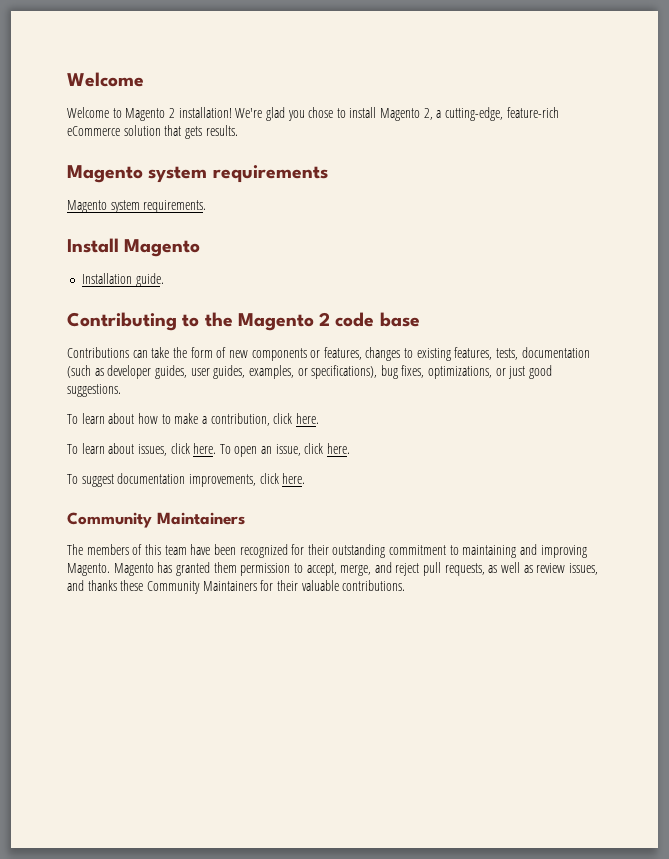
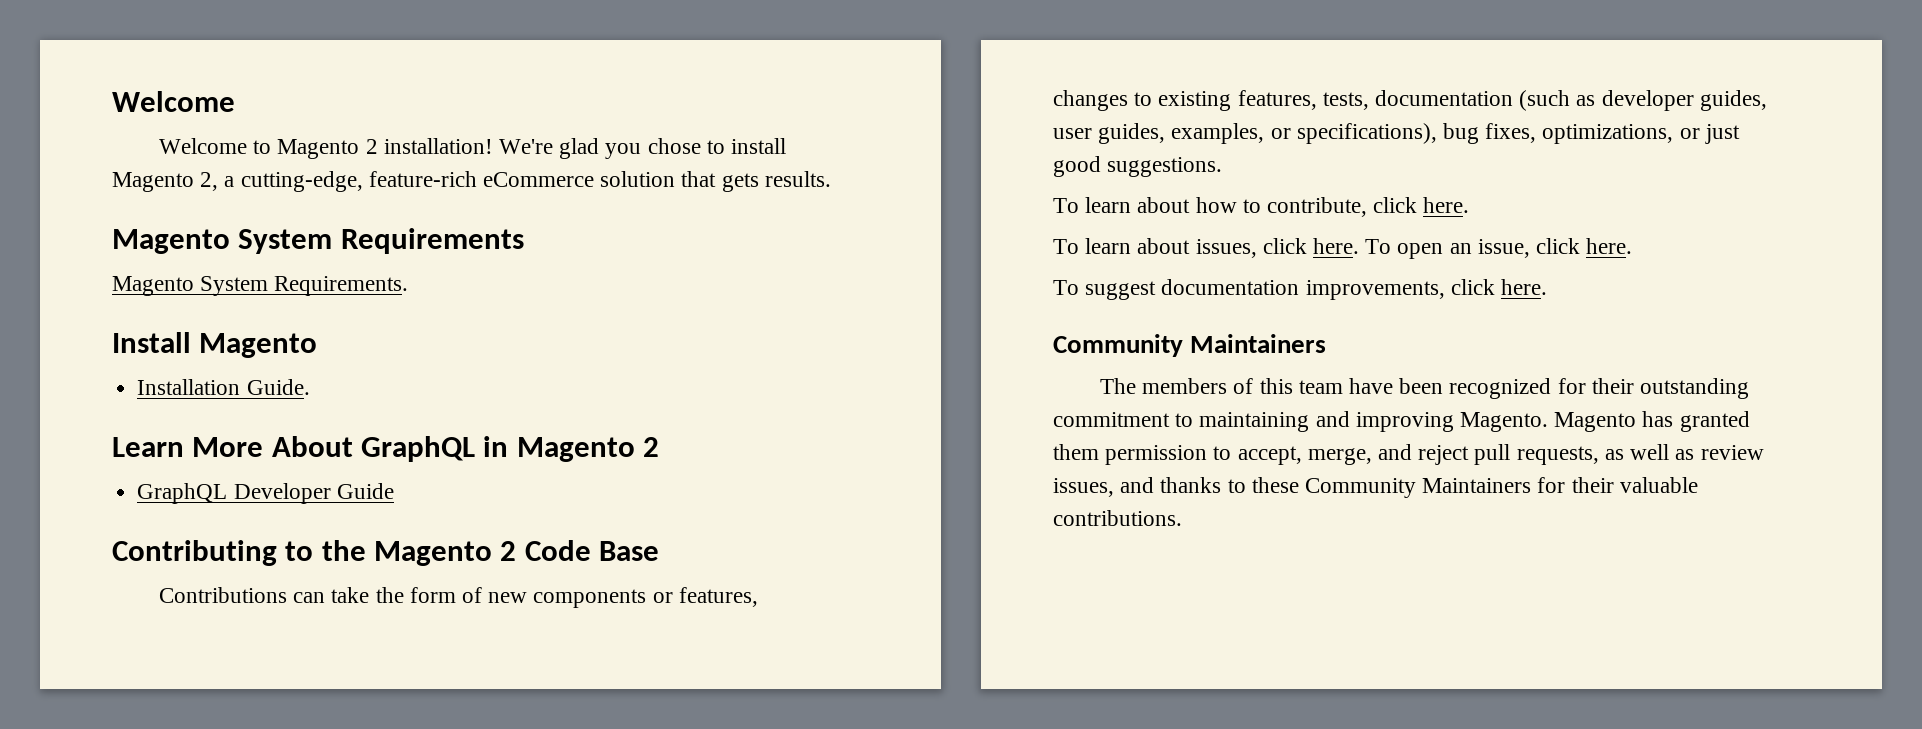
- Magento system requirements
- Magento system requirements.
+ Magento System Requirements
+ Magento System Requirements.
- Installation guide.
+ Installation Guide.
+ Learn More About GraphQL in Magento 2
+ GraphQL Developer Guide
- Contributing to the Magento 2 code base
+ Contributing to the Magento 2 Code Base
- To learn about how to make a contribution, click here.
+ To learn about how to contribute, click here.
- Magento has granted them permission to accept, merge, and reject pull requests, as well as review issues, and thanks these Community Maintainers for their valuable contributions.
+ Magento has granted them permission to accept, merge, and reject pull requests, as well as review issues, and thanks to these Community Maintainers for their valuable contributions.

